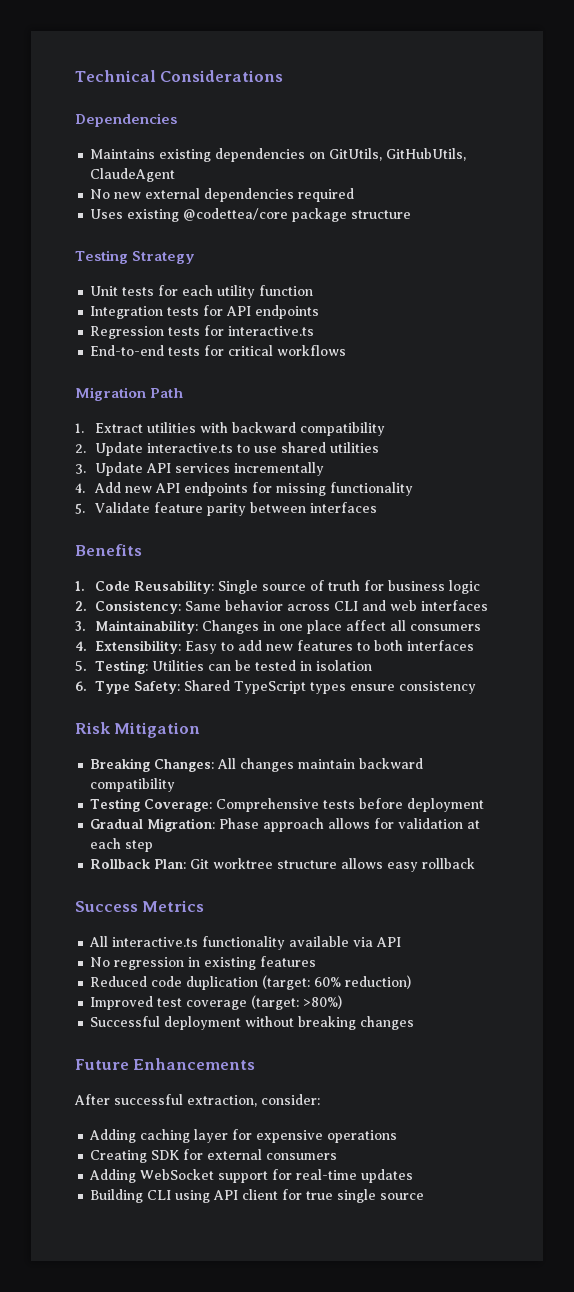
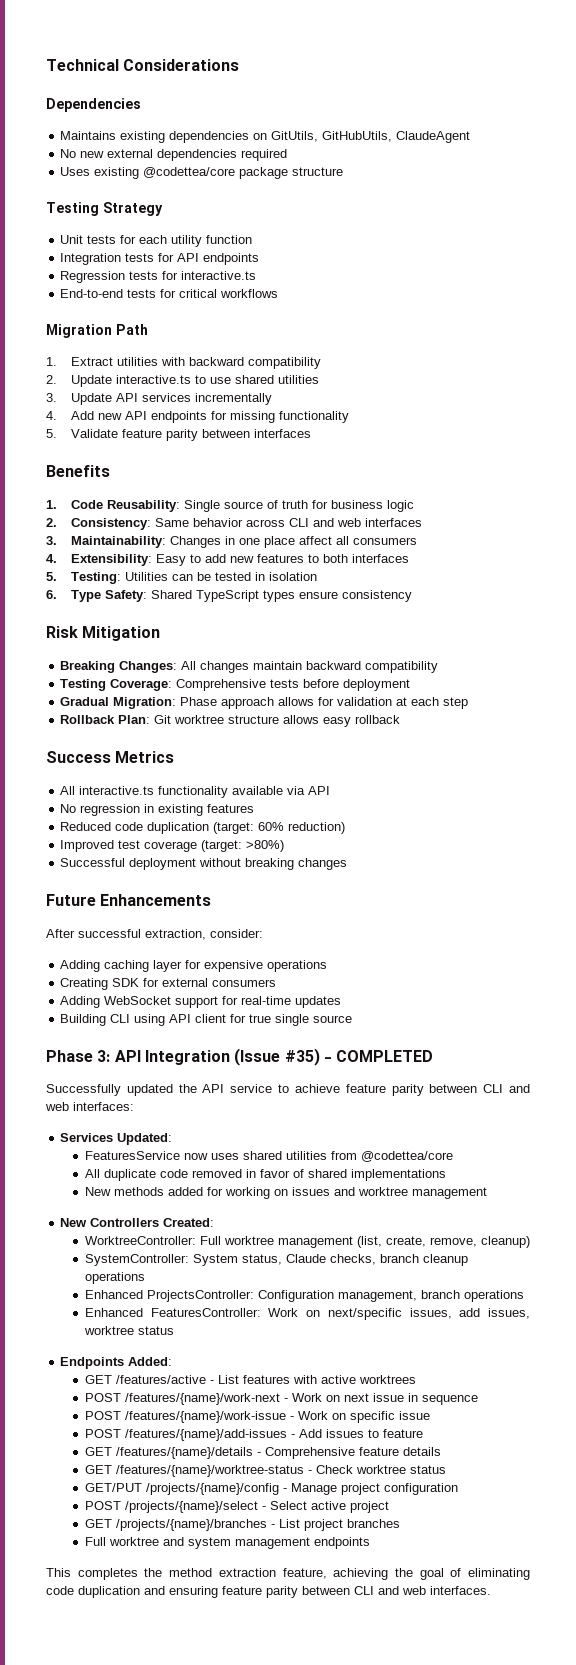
+ Phase 3: API Integration (Issue #35) - COMPLETED
+ Successfully updated the API service to achieve feature parity between CLI and web interfaces:
+ Services Updated:
+ FeaturesService now uses shared utilities from @codettea/core
+ All duplicate code removed in favor of shared implementations
+ New methods added for working on issues and worktree management
+ New Controllers Created:
+ WorktreeController: Full worktree management (list, create, remove, cleanup)
+ SystemController: System status, Claude checks, branch cleanup operations
+ Enhanced ProjectsController: Configuration management, branch operations
+ Enhanced FeaturesController: Work on next/specific issues, add issues, worktree status
+ Endpoints Added:
+ GET /features/active - List features with active worktrees
+ POST /features/{name}/work-next - Work on next issue in sequence
+ POST /features/{name}/work-issue - Work on specific issue
+ POST /features/{name}/add-issues - Add issues to feature
+ GET /features/{name}/details - Comprehensive feature details
+ GET /features/{name}/worktree-status - Check worktree status
+ GET/PUT /projects/{name}/config - Manage project configuration
+ POST /projects/{name}/select - Select active project
+ GET /projects/{name}/branches - List project branches
+ Full worktree and system management endpoints
+ This completes the method extraction feature, achieving the goal of eliminating code duplication and ensuring feature parity between CLI and web interfaces.

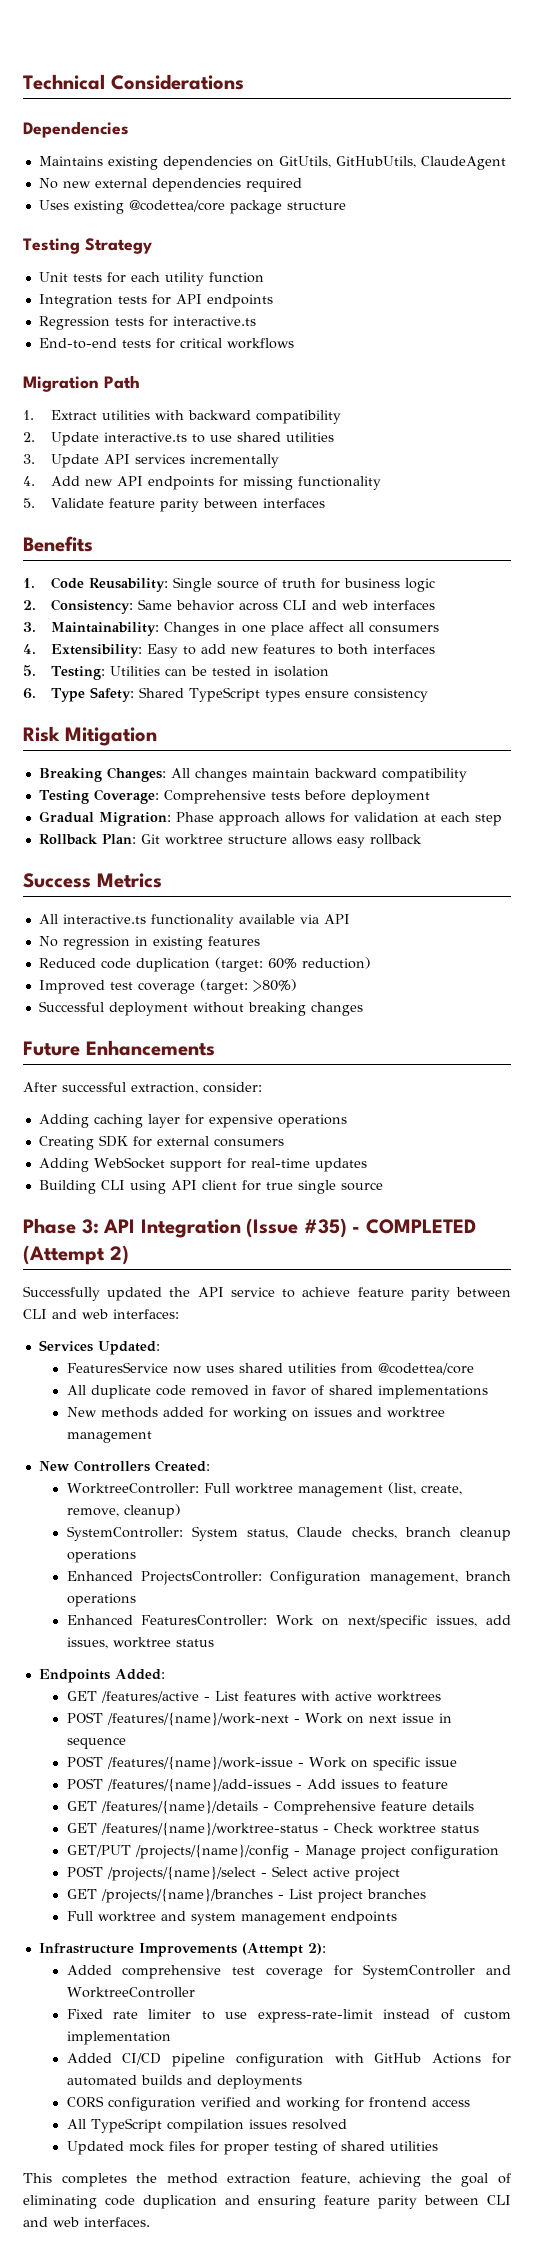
- Phase 3: API Integration (Issue #35) - COMPLETED
+ Phase 3: API Integration (Issue #35) - COMPLETED (Attempt 2)
+ Infrastructure Improvements (Attempt 2):
+ Added comprehensive test coverage for SystemController and WorktreeController
+ Fixed rate limiter to use express-rate-limit instead of custom implementation
+ Added CI/CD pipeline configuration with GitHub Actions for automated builds and deployments
+ CORS configuration verified and working for frontend access
+ All TypeScript compilation issues resolved
+ Updated mock files for proper testing of shared utilities

